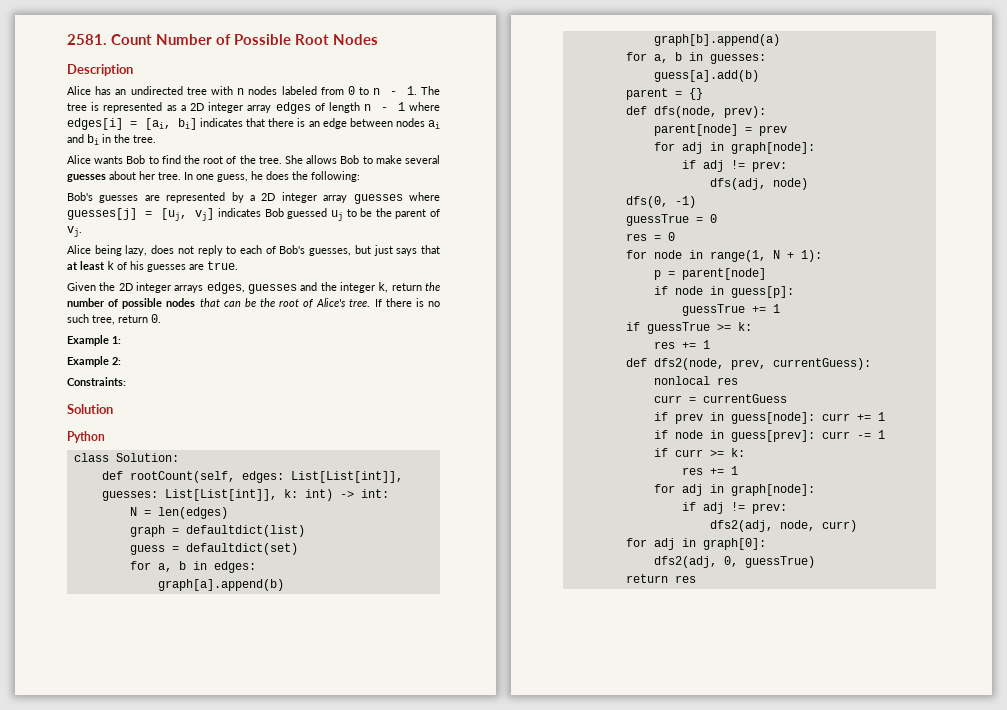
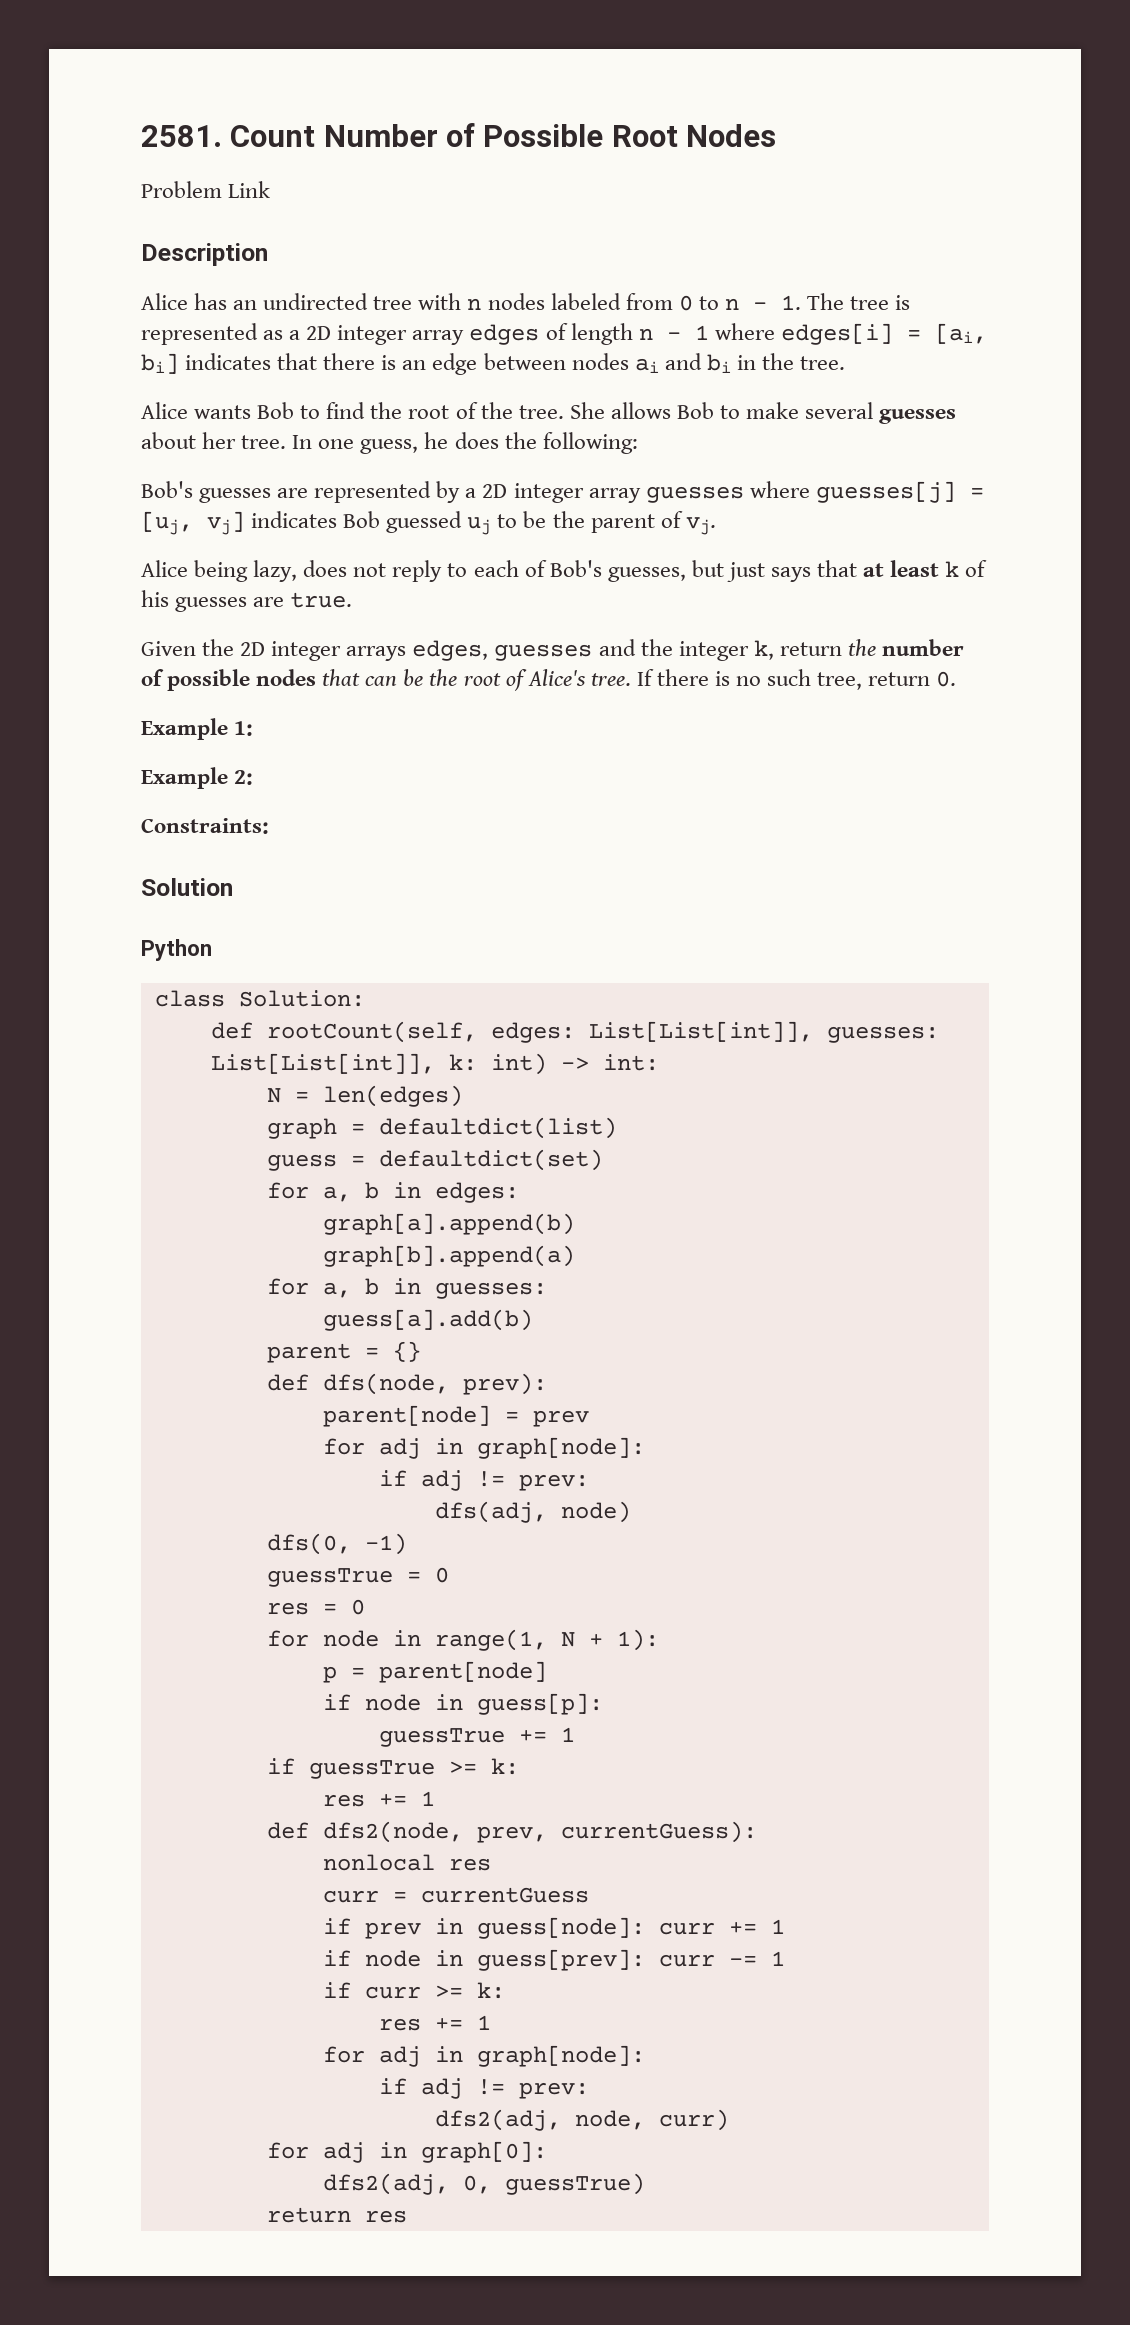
+ Problem Link

